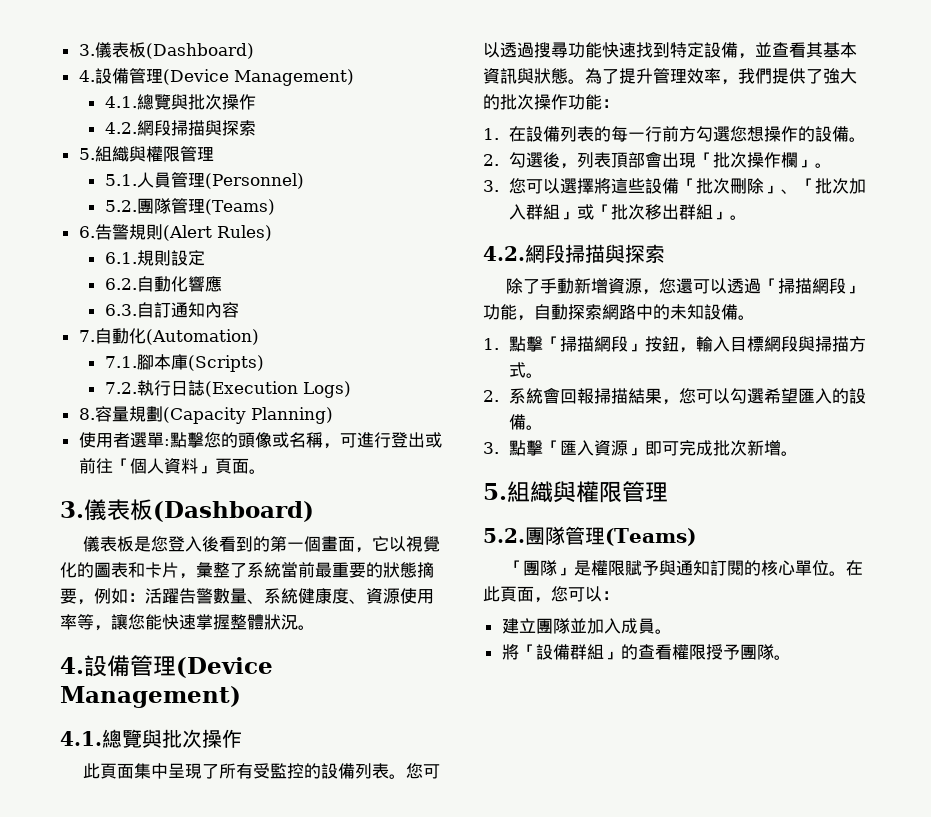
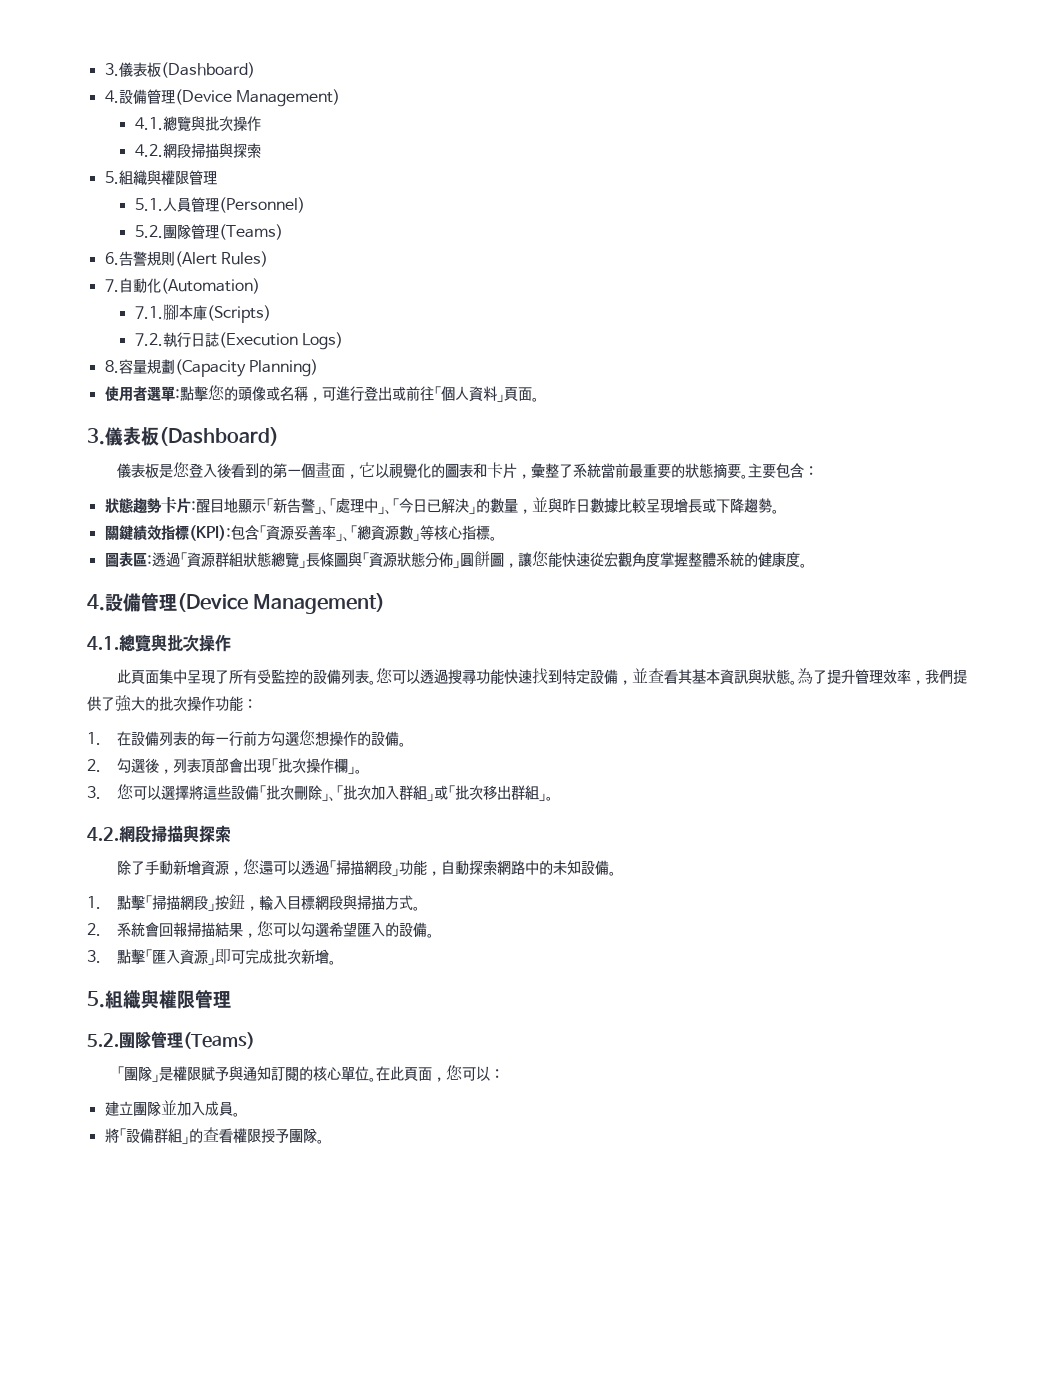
- 6.1.規則設定
- 6.2.自動化響應
- 6.3.自訂通知內容
- 儀表板是您登入後看到的第一個畫面，它以視覺化的圖表和卡片，彙整了系統當前最重要的狀態摘要，例如：活躍告警數量、系統健康度、資源使用率等，讓您能快速掌握整體狀況。
+ 儀表板是您登入後看到的第一個畫面，它以視覺化的圖表和卡片，彙整了系統當前最重要的狀態摘要。主要包含：
+ 狀態趨勢卡片:醒目地顯示「新告警」、「處理中」、「今日已解決」的數量，並與昨日數據比較呈現增長或下降趨勢。
+ 關鍵績效指標(KPI):包含「資源妥善率」、「總資源數」等核心指標。
+ 圖表區:透過「資源群組狀態總覽」長條圖與「資源狀態分佈」圓餅圖，讓您能快速從宏觀角度掌握整體系統的健康度。

